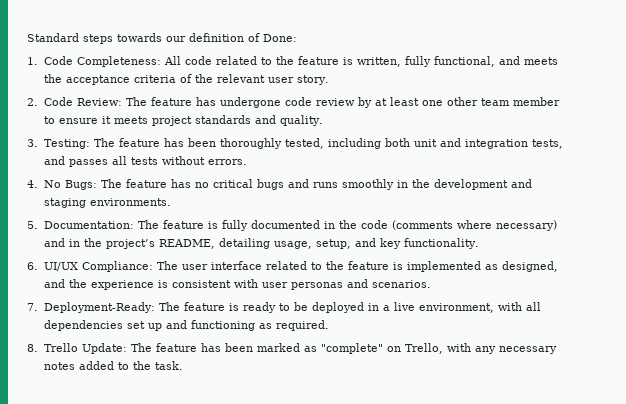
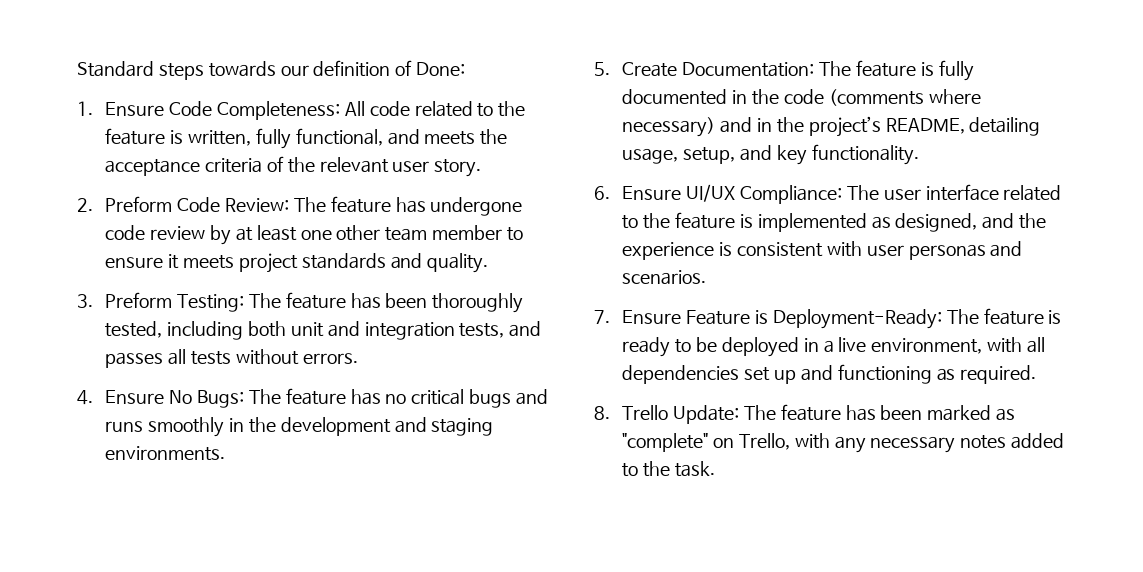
- 1. Code Completeness: All code related to the feature is written, fully functional, and meets the acceptance criteria of the relevant user story.
+ 1. Ensure Code Completeness: All code related to the feature is written, fully functional, and meets the acceptance criteria of the relevant user story.
- 2. Code Review: The feature has undergone code review by at least one other team member to ensure it meets project standards and quality.
+ 2. Preform Code Review: The feature has undergone code review by at least one other team member to ensure it meets project standards and quality.
- 3. Testing: The feature has been thoroughly tested, including both unit and integration tests, and passes all tests without errors.
+ 3. Preform Testing: The feature has been thoroughly tested, including both unit and integration tests, and passes all tests without errors.
- 4. No Bugs: The feature has no critical bugs and runs smoothly in the development and staging environments.
+ 4. Ensure No Bugs: The feature has no critical bugs and runs smoothly in the development and staging environments.
- 5. Documentation: The feature is fully documented in the code (comments where necessary) and in the project’s README, detailing usage, setup, and key functionality.
+ 5. Create Documentation: The feature is fully documented in the code (comments where necessary) and in the project’s README, detailing usage, setup, and key functionality.
- 6. UI/UX Compliance: The user interface related to the feature is implemented as designed, and the experience is consistent with user personas and scenarios.
+ 6. Ensure UI/UX Compliance: The user interface related to the feature is implemented as designed, and the experience is consistent with user personas and scenarios.
- 7. Deployment-Ready: The feature is ready to be deployed in a live environment, with all dependencies set up and functioning as required.
+ 7. Ensure Feature is Deployment-Ready: The feature is ready to be deployed in a live environment, with all dependencies set up and functioning as required.

